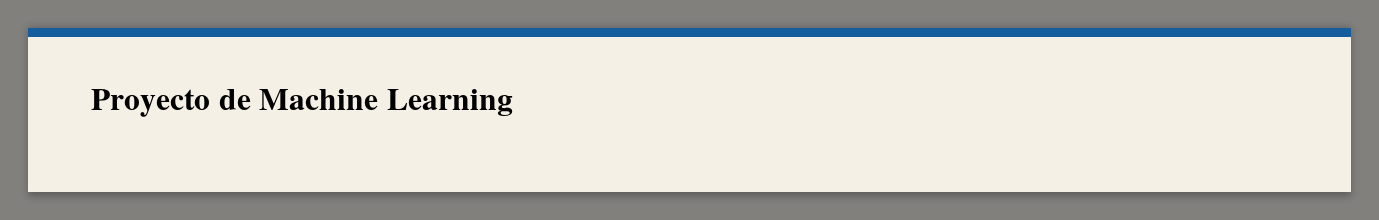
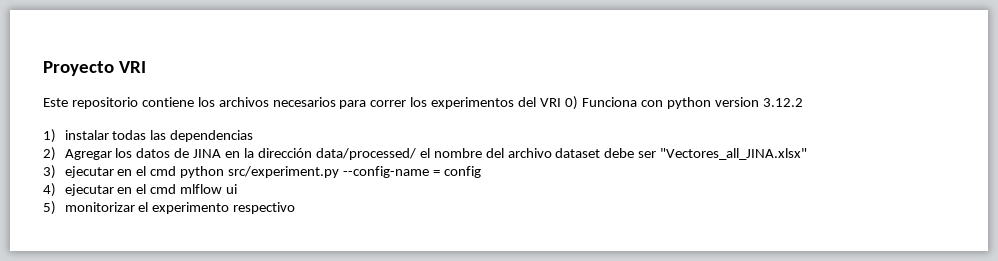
- Proyecto de Machine Learning
+ Proyecto VRI
+ Este repositorio contiene los archivos necesarios para correr los experimentos del VRI 0) Funciona con python version 3.12.2
+ 1) instalar todas las dependencias
+ 2) Agregar los datos de JINA en la dirección data/processed/ el nombre del archivo dataset debe ser "Vectores_all_JINA.xlsx"
+ 3) ejecutar en el cmd python src/experiment.py --config-name = config
+ 4) ejecutar en el cmd mlflow ui
+ 5) monitorizar el experimento respectivo

